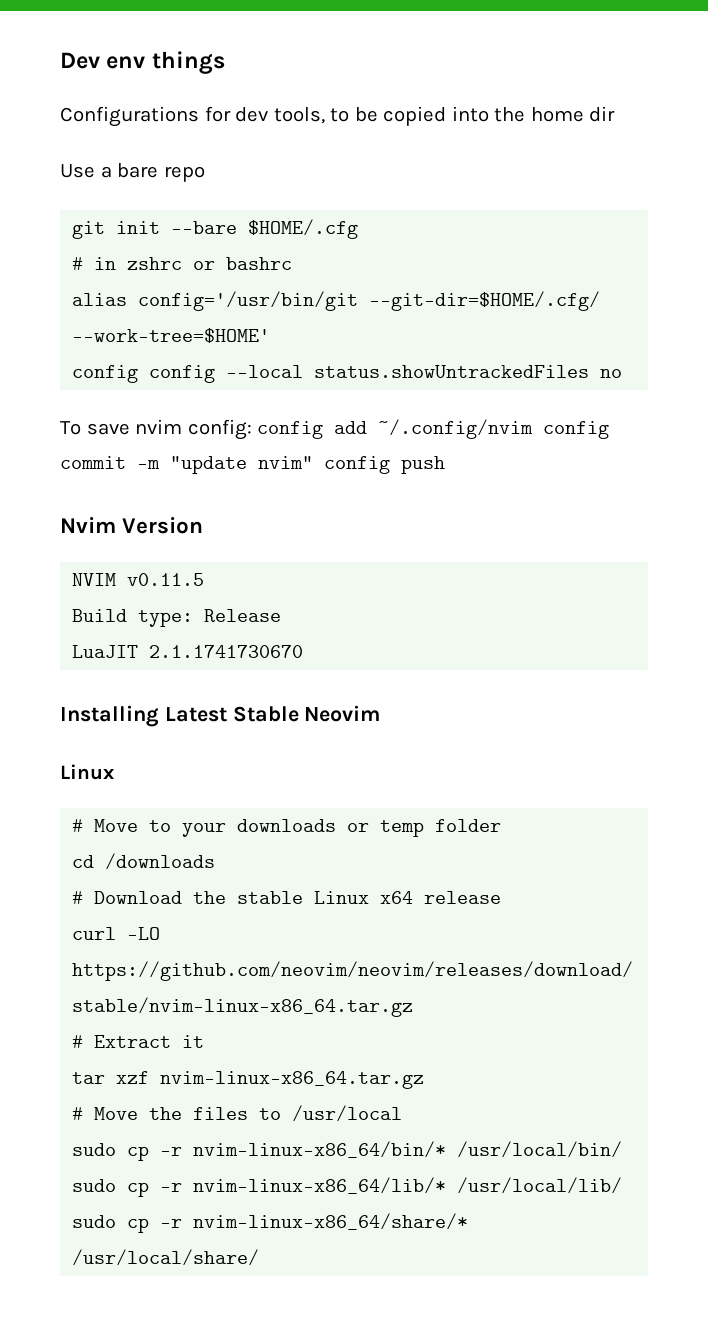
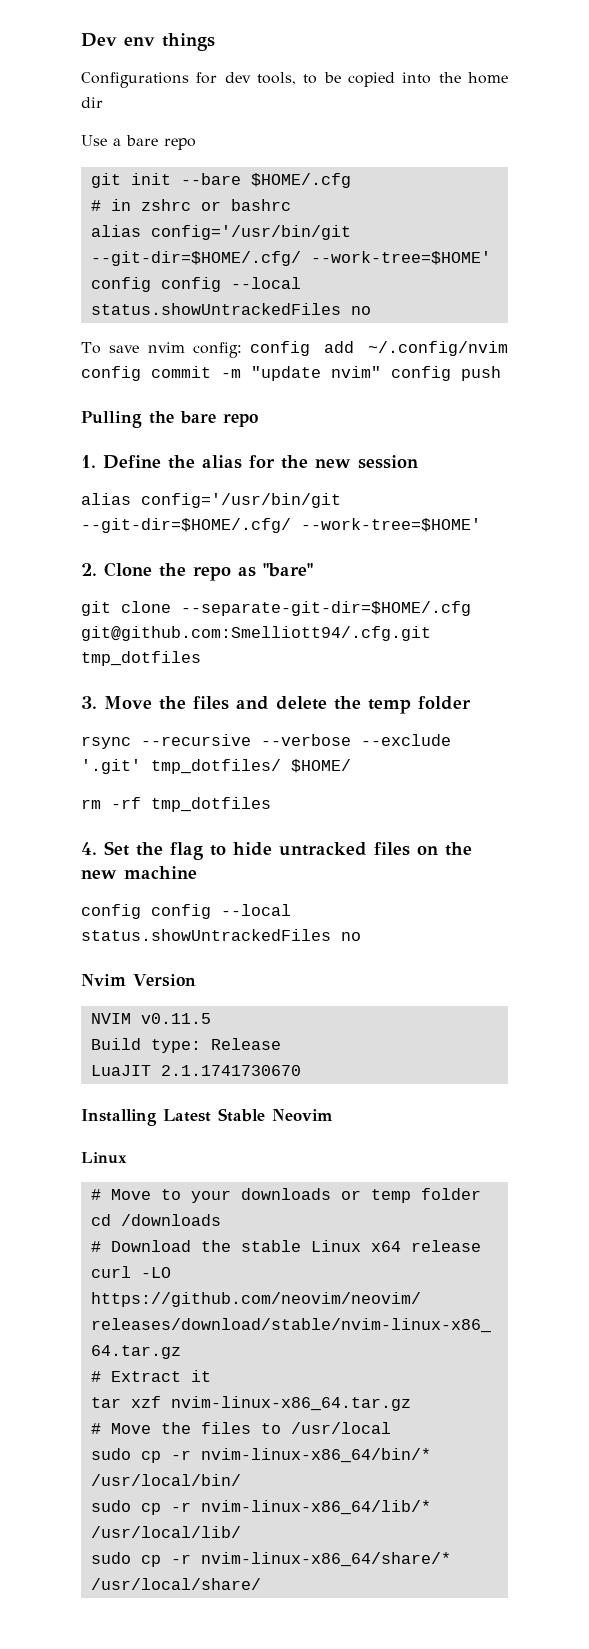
+ Pulling the bare repo
+ 1. Define the alias for the new session
+ alias config='/usr/bin/git --git-dir=$HOME/.cfg/ --work-tree=$HOME'
+ 2. Clone the repo as "bare"
+ git clone --separate-git-dir=$HOME/.cfg git@github.com:Smelliott94/.cfg.git tmp_dotfiles
+ 3. Move the files and delete the temp folder
+ rsync --recursive --verbose --exclude '.git' tmp_dotfiles/ $HOME/
+ rm -rf tmp_dotfiles
+ 4. Set the flag to hide untracked files on the new machine
+ config config --local status.showUntrackedFiles no

